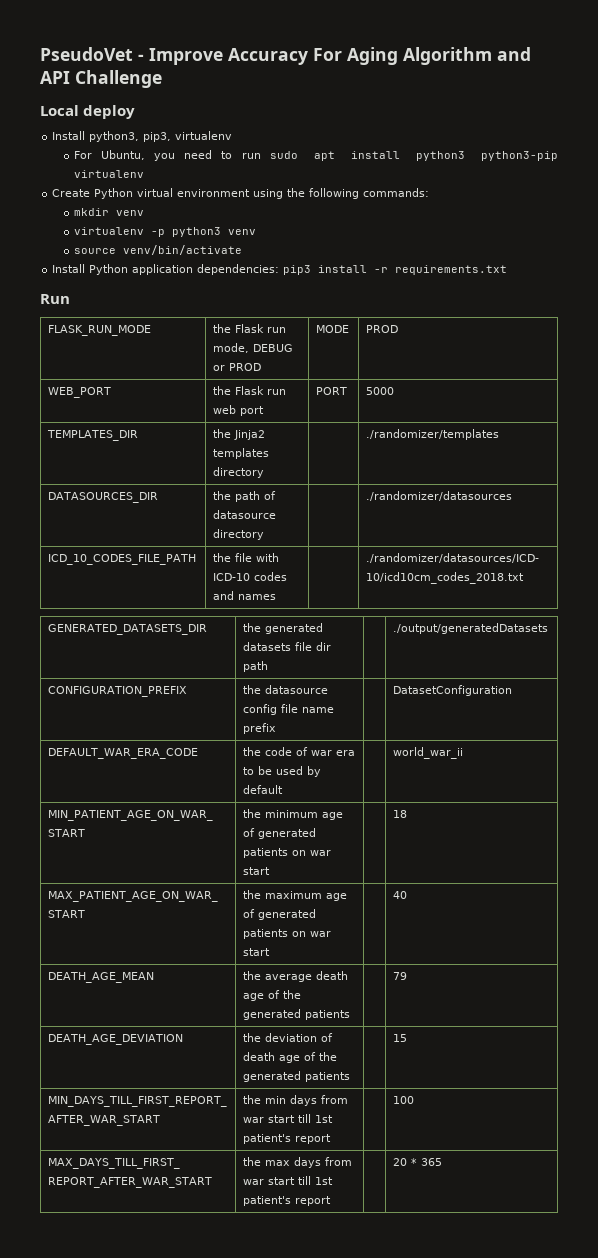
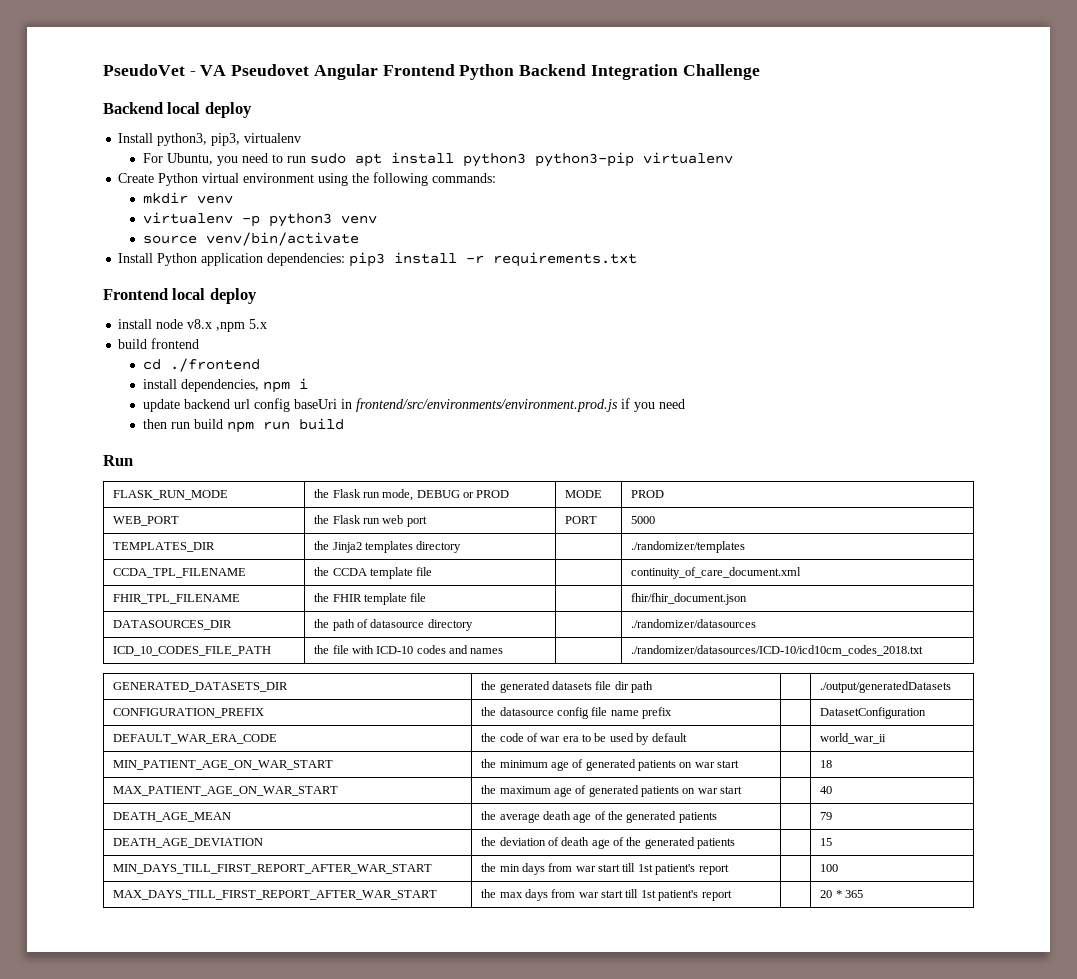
- PseudoVet - Improve Accuracy For Aging Algorithm and API Challenge
+ PseudoVet - VA Pseudovet Angular Frontend Python Backend Integration Challenge
- Local deploy
+ Backend local deploy
+ Frontend local deploy
+ install node v8.x ,npm 5.x
+ build frontend
+ cd ./frontend
+ install dependencies, npm i
+ update backend url config baseUri in frontend/src/environments/environment.prod.js if you need
+ then run build npm run build
+ CCDA_TPL_FILENAME | the CCDA template file | | continuity_of_care_document.xml
+ FHIR_TPL_FILENAME | the FHIR template file | | fhir/fhir_document.json

